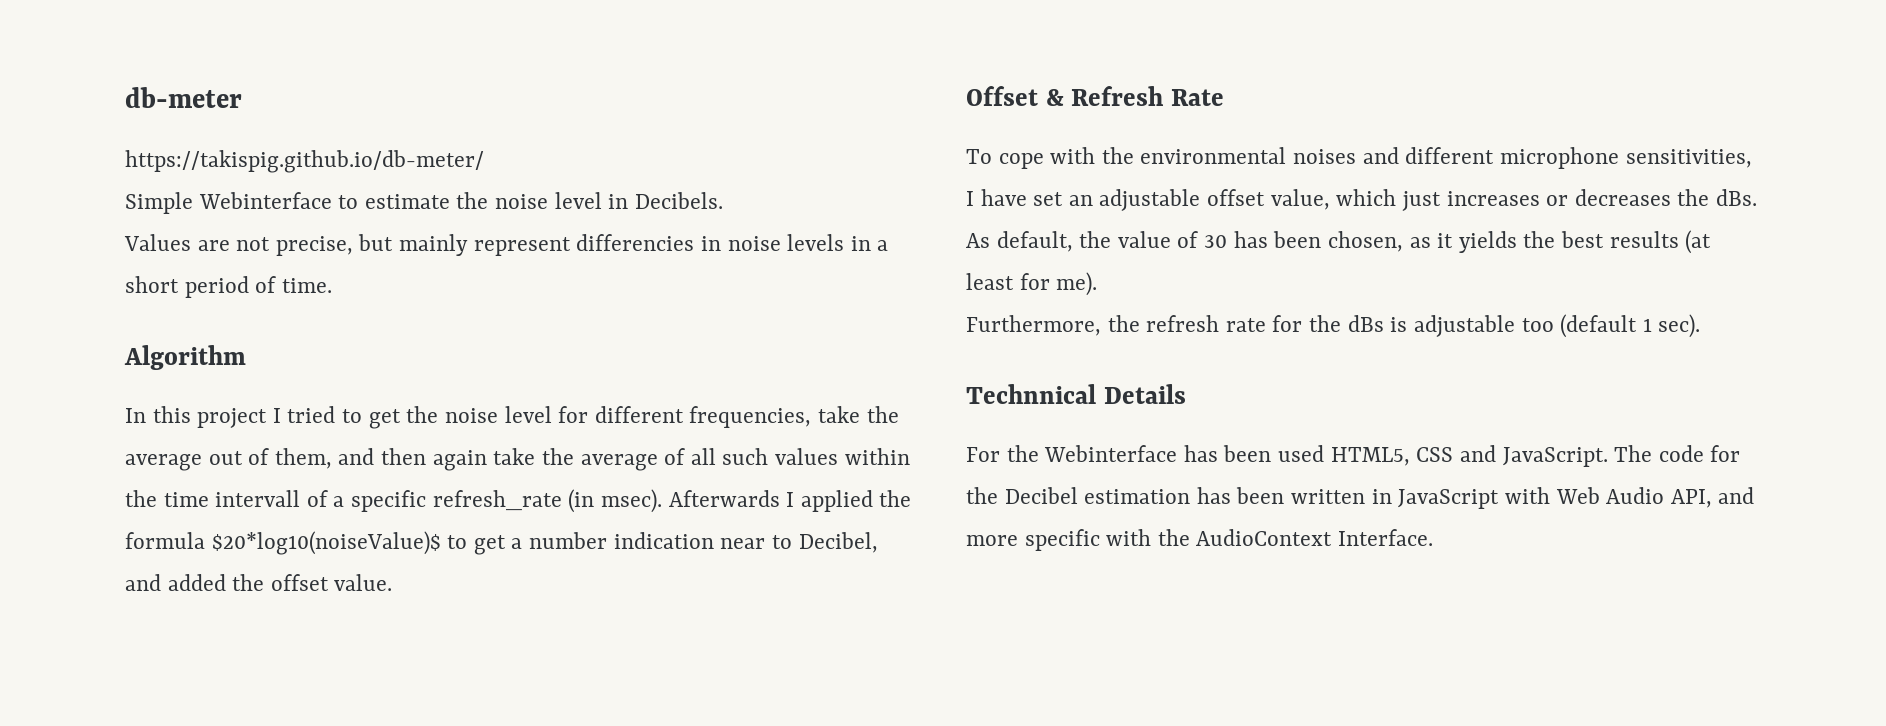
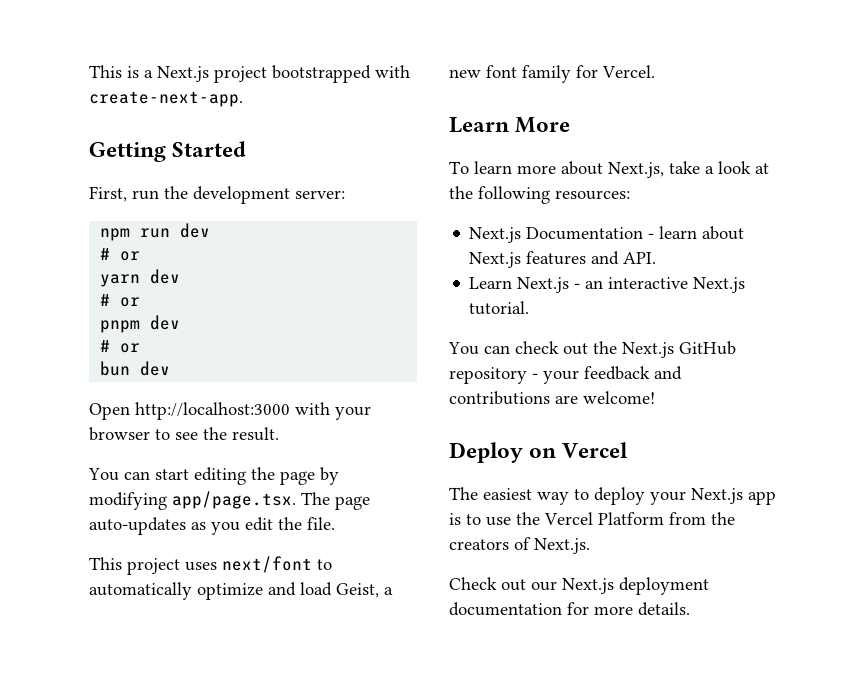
- db-meter
- https://takispig.github.io/db-meter/
- Simple Webinterface to estimate the noise level in Decibels.
- Values are not precise, but mainly represent differencies in noise levels in a short period of time.
- Algorithm
- In this project I tried to get the noise level for different frequencies, take the average out of them, and then again take the average of all such values within the time intervall of a specific refresh_rate (in msec). Afterwards I applied the formula $20*log10(noiseValue)$ to get a number indication near to Decibel, and added the offset value.
- Offset & Refresh Rate
- To cope with the environmental noises and different microphone sensitivities, I have set an adjustable offset value, which just increases or decreases the dBs. As default, the value of 30 has been chosen, as it yields the best results (at least for me).
- Furthermore, the refresh rate for the dBs is adjustable too (default 1 sec).
- Technnical Details
- For the Webinterface has been used HTML5, CSS and JavaScript. The code for the Decibel estimation has been written in JavaScript with Web Audio API, and more specific with the AudioContext Interface.
+ This is a Next.js project bootstrapped with create-next-app.
+ Getting Started
+ First, run the development server:
+ npm run dev
+ # or
+ yarn dev
+ # or
+ pnpm dev
+ # or
+ bun dev
+ Open http://localhost:3000 with your browser to see the result.
+ You can start editing the page by modifying app/page.tsx. The page auto-updates as you edit the file.
+ This project uses next/font to automatically optimize and load Geist, a new font family for Vercel.
+ Learn More
+ To learn more about Next.js, take a look at the following resources:
+ Next.js Documentation - learn about Next.js features and API.
+ Learn Next.js - an interactive Next.js tutorial.
+ You can check out the Next.js GitHub repository - your feedback and contributions are welcome!
+ Deploy on Vercel
+ The easiest way to deploy your Next.js app is to use the Vercel Platform from the creators of Next.js.
+ Check out our Next.js deployment documentation for more details.

